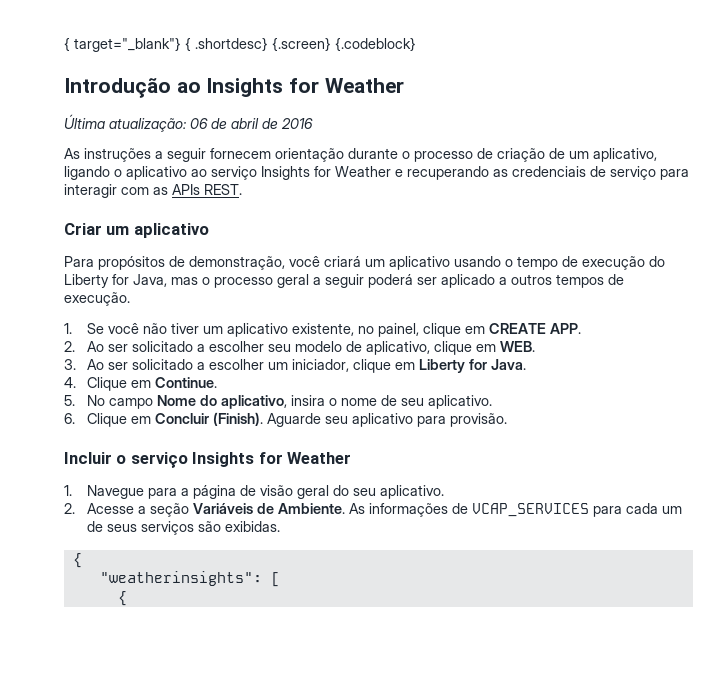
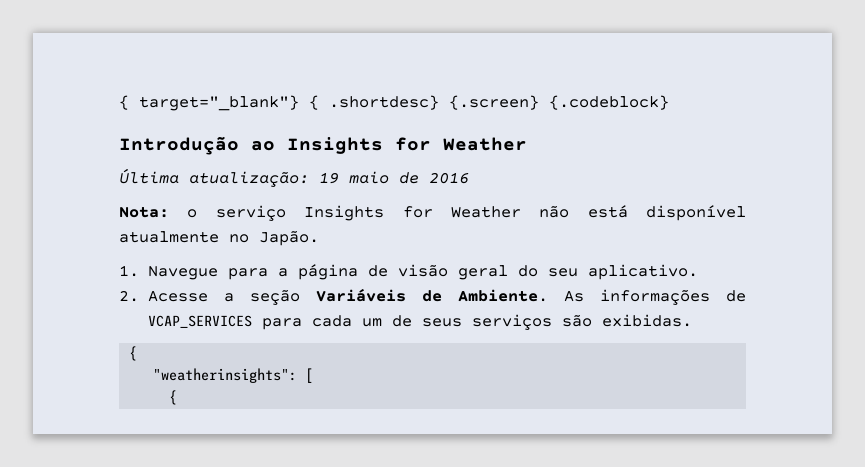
- Última atualização: 06 de abril de 2016
+ Última atualização: 19 maio de 2016
- As instruções a seguir fornecem orientação durante o processo de criação de um aplicativo, ligando o aplicativo ao serviço Insights for Weather e recuperando as credenciais de serviço para interagir com as APIs REST.
- Criar um aplicativo
- Para propósitos de demonstração, você criará um aplicativo usando o tempo de execução do Liberty for Java, mas o processo geral a seguir poderá ser aplicado a outros tempos de execução.
- 1. Se você não tiver um aplicativo existente, no painel, clique em CREATE APP.
- 2. Ao ser solicitado a escolher seu modelo de aplicativo, clique em WEB.
- 3. Ao ser solicitado a escolher um iniciador, clique em Liberty for Java.
- 4. Clique em Continue.
- 5. No campo Nome do aplicativo, insira o nome de seu aplicativo.
- 6. Clique em Concluir (Finish). Aguarde seu aplicativo para provisão.
- Incluir o serviço Insights for Weather
+ Nota: o serviço Insights for Weather não está disponível atualmente no Japão.

